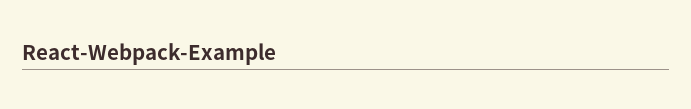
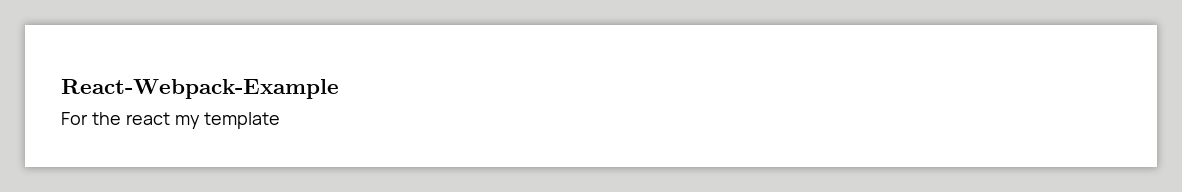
+ For the react my template

